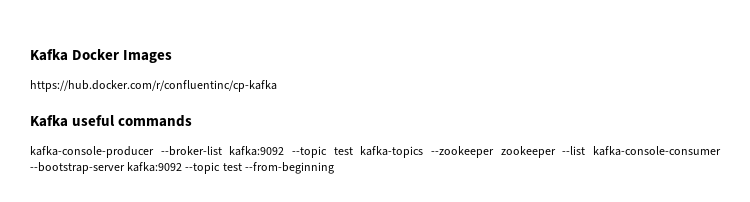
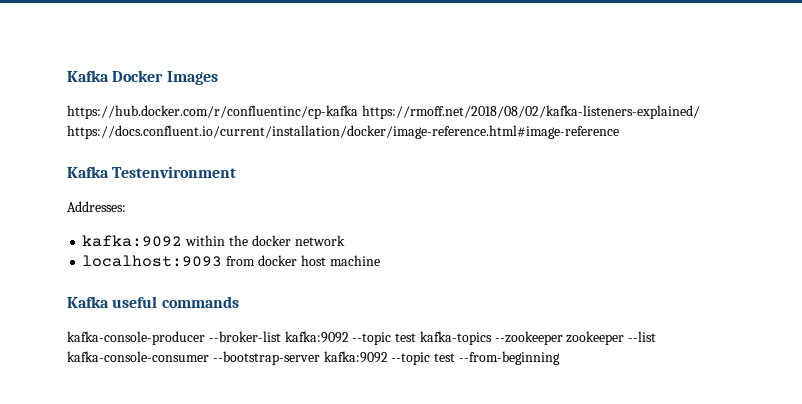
- https://hub.docker.com/r/confluentinc/cp-kafka
+ https://hub.docker.com/r/confluentinc/cp-kafka https://rmoff.net/2018/08/02/kafka-listeners-explained/ https://docs.confluent.io/current/installation/docker/image-reference.html#image-reference
+ Kafka Testenvironment
+ Addresses:
+ kafka:9092 within the docker network
+ localhost:9093 from docker host machine

